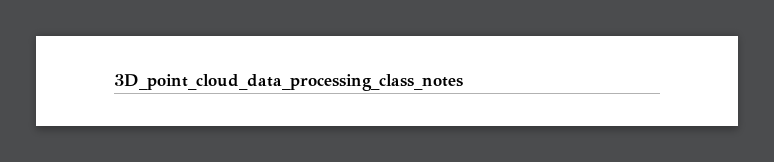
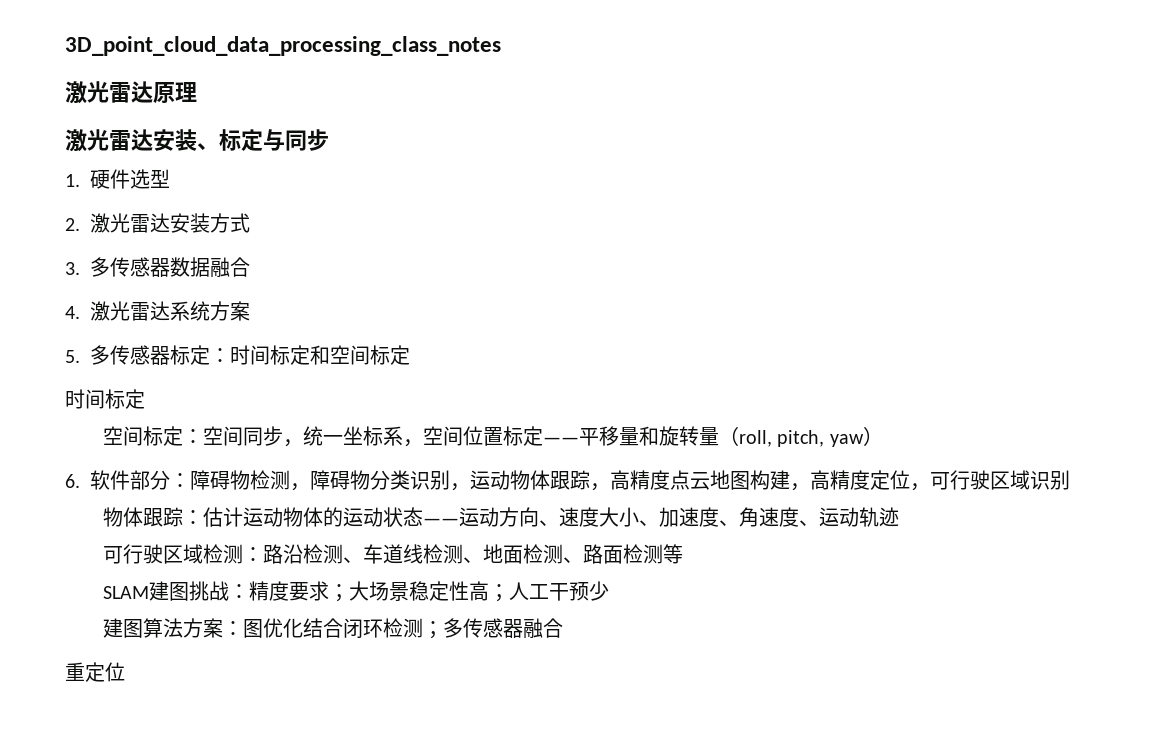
+ 激光雷达原理
+ 激光雷达安装、标定与同步
+ 1.硬件选型
+ 2.激光雷达安装方式
+ 3.多传感器数据融合
+ 4.激光雷达系统方案
+ 5.多传感器标定：时间标定和空间标定
+ 时间标定
+ 空间标定：空间同步，统一坐标系，空间位置标定——平移量和旋转量（roll, pitch, yaw）
+ 6.软件部分：障碍物检测，障碍物分类识别，运动物体跟踪，高精度点云地图构建，高精度定位，可行驶区域识别
+ 物体跟踪：估计运动物体的运动状态——运动方向、速度大小、加速度、角速度、运动轨迹
+ 可行驶区域检测：路沿检测、车道线检测、地面检测、路面检测等
+ SLAM建图挑战：精度要求；大场景稳定性高；人工干预少
+ 建图算法方案：图优化结合闭环检测；多传感器融合
+ 重定位

